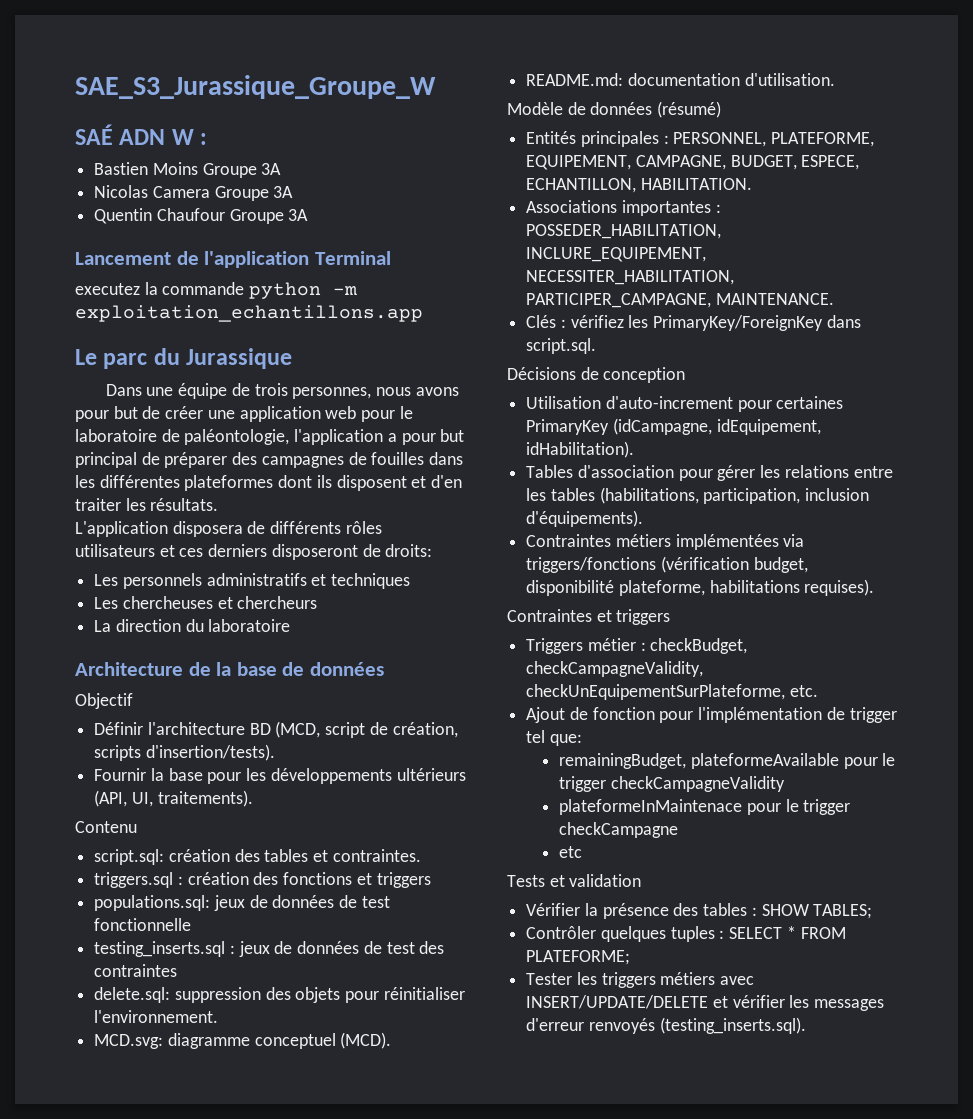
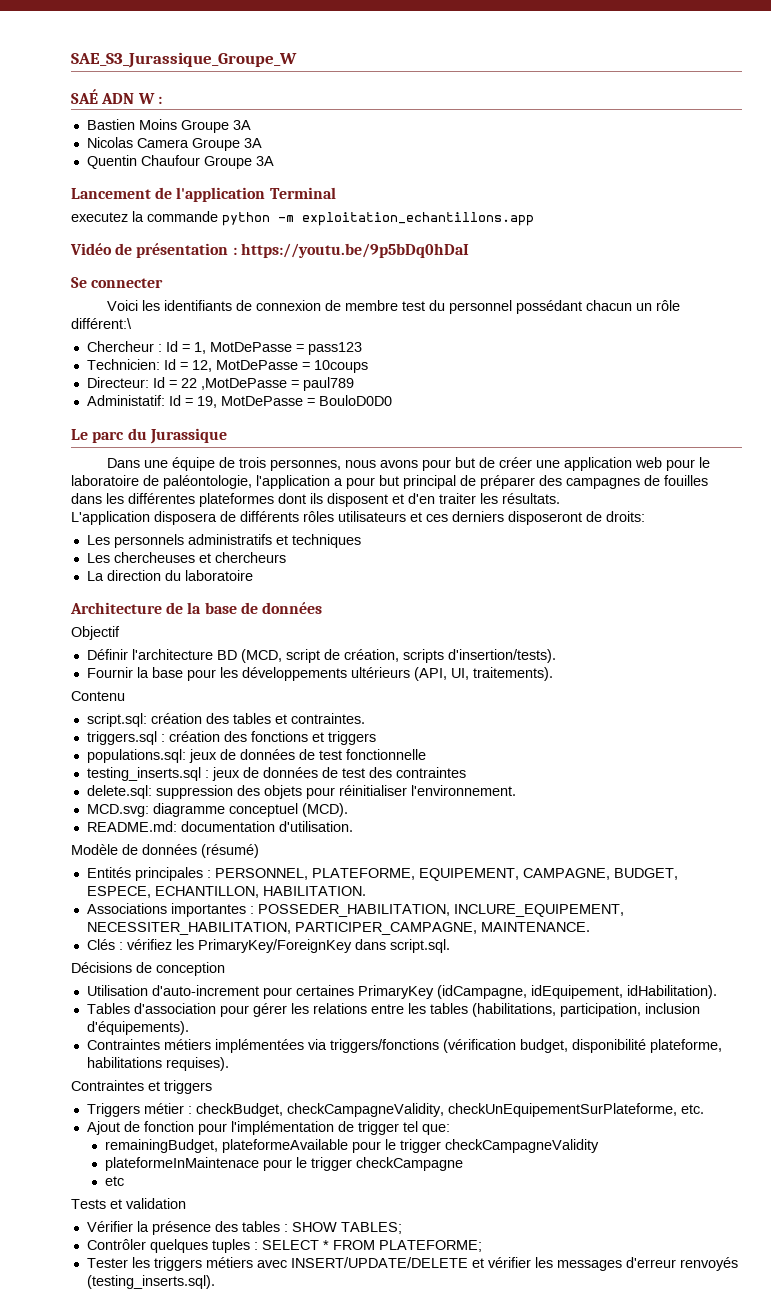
+ Vidéo de présentation : https://youtu.be/9p5bDq0hDaI
+ Se connecter
+ Voici les identifiants de connexion de membre test du personnel possédant chacun un rôle différent:\
+ Chercheur : Id = 1, MotDePasse = pass123
+ Technicien: Id = 12, MotDePasse = 10coups
+ Directeur: Id = 22 ,MotDePasse = paul789
+ Administatif: Id = 19, MotDePasse = BouloD0D0

